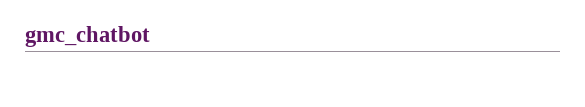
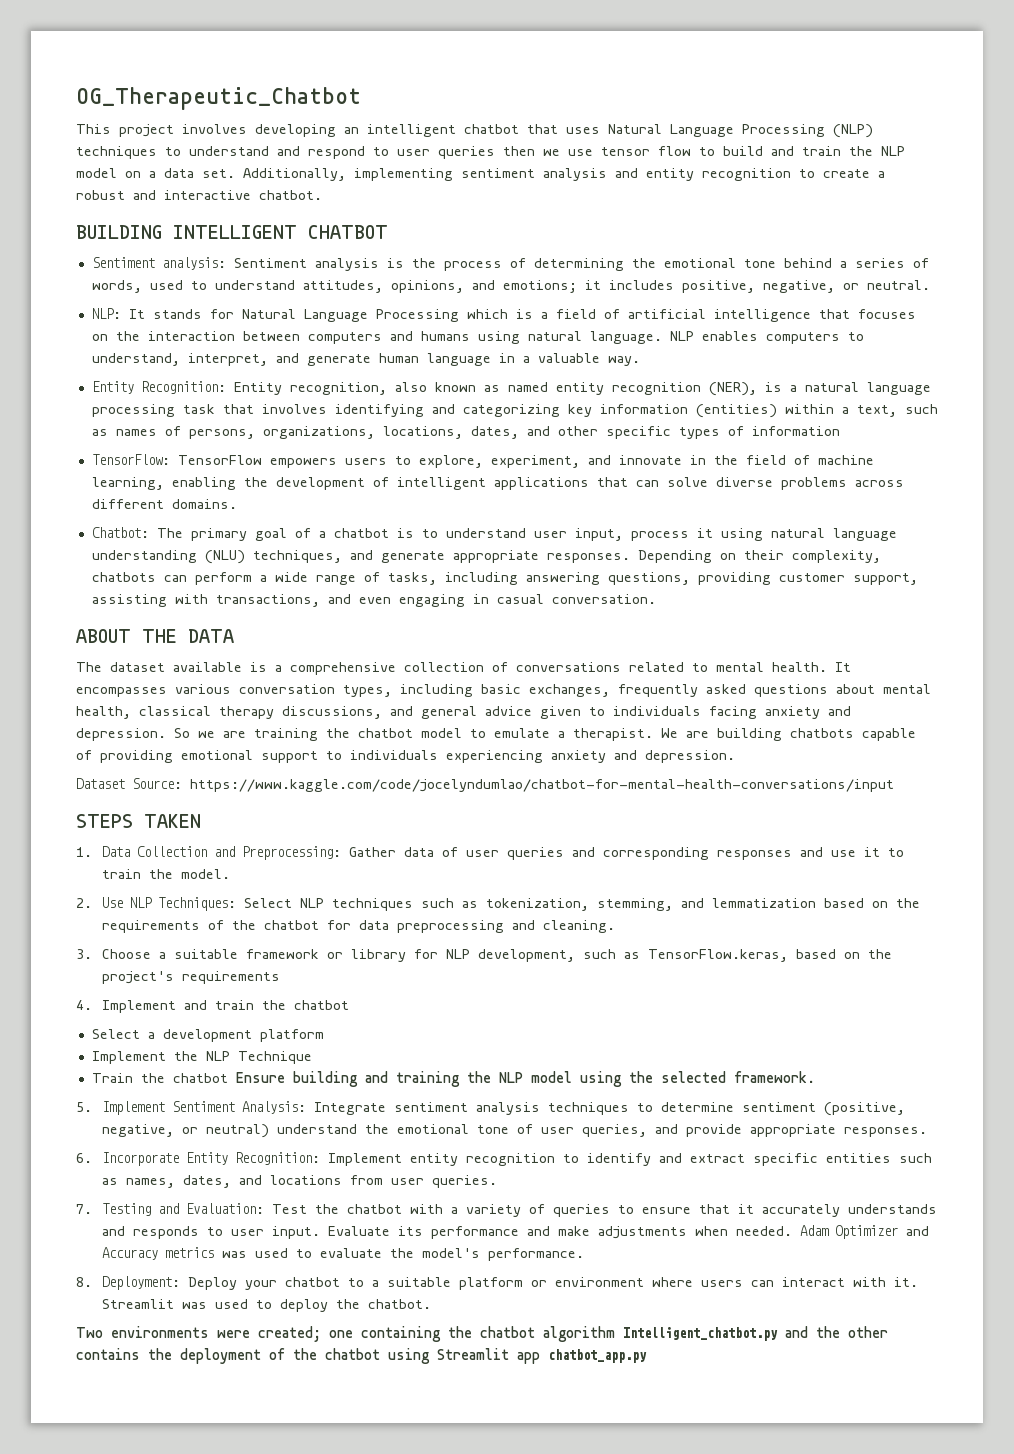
- gmc_chatbot
+ OG_Therapeutic_Chatbot
+ This project involves developing an intelligent chatbot that uses Natural Language Processing (NLP) techniques to understand and respond to user queries then we use tensor flow to build and train the NLP model on a data set. Additionally, implementing sentiment analysis and entity recognition to create a robust and interactive chatbot.
+ BUILDING INTELLIGENT CHATBOT
+ Sentiment analysis: Sentiment analysis is the process of determining the emotional tone behind a series of words, used to understand attitudes, opinions, and emotions; it includes positive, negative, or neutral.
+ NLP: It stands for Natural Language Processing which is a field of artificial intelligence that focuses on the interaction between computers and humans using natural language. NLP enables computers to understand, interpret, and generate human language in a valuable way.
+ Entity Recognition: Entity recognition, also known as named entity recognition (NER), is a natural language processing task that involves identifying and categorizing key information (entities) within a text, such as names of persons, organizations, locations, dates, and other specific types of information
+ TensorFlow: TensorFlow empowers users to explore, experiment, and innovate in the field of machine learning, enabling the development of intelligent applications that can solve diverse problems across different domains.
+ Chatbot: The primary goal of a chatbot is to understand user input, process it using natural language understanding (NLU) techniques, and generate appropriate responses. Depending on their complexity, chatbots can perform a wide range of tasks, including answering questions, providing customer support, assisting with transactions, and even engaging in casual conversation.
+ ABOUT THE DATA
+ The dataset available is a comprehensive collection of conversations related to mental health. It encompasses various conversation types, including basic exchanges, frequently asked questions about mental health, classical therapy discussions, and general advice given to individuals facing anxiety and depression. So we are training the chatbot model to emulate a therapist. We are building chatbots capable of providing emotional support to individuals experiencing anxiety and depression.
+ Dataset Source: https://www.kaggle.com/code/jocelyndumlao/chatbot-for-mental-health-conversations/input
+ STEPS TAKEN
+ 1. Data Collection and Preprocessing: Gather data of user queries and corresponding responses and use it to train the model.
+ 2. Use NLP Techniques: Select NLP techniques such as tokenization, stemming, and lemmatization based on the requirements of the chatbot for data preprocessing and cleaning.
+ 3. Choose a suitable framework or library for NLP development, such as TensorFlow.keras, based on the project's requirements
+ 4. Implement and train the chatbot
+ Select a development platform
+ Implement the NLP Technique
+ Train the chatbot Ensure building and training the NLP model using the selected framework.
+ 5. Implement Sentiment Analysis: Integrate sentiment analysis techniques to determine sentiment (positive, negative, or neutral) understand the emotional tone of user queries, and provide appropriate responses.
+ 6. Incorporate Entity Recognition: Implement entity recognition to identify and extract specific entities such as names, dates, and locations from user queries.
+ 7. Testing and Evaluation: Test the chatbot with a variety of queries to ensure that it accurately understands and responds to user input. Evaluate its performance and make adjustments when needed. Adam Optimizer and Accuracy metrics was used to evaluate the model's performance.
+ 8. Deployment: Deploy your chatbot to a suitable platform or environment where users can interact with it. Streamlit was used to deploy the chatbot.
+ Two environments were created; one containing the chatbot algorithm Intelligent_chatbot.py and the other contains the deployment of the chatbot using Streamlit app chatbot_app.py

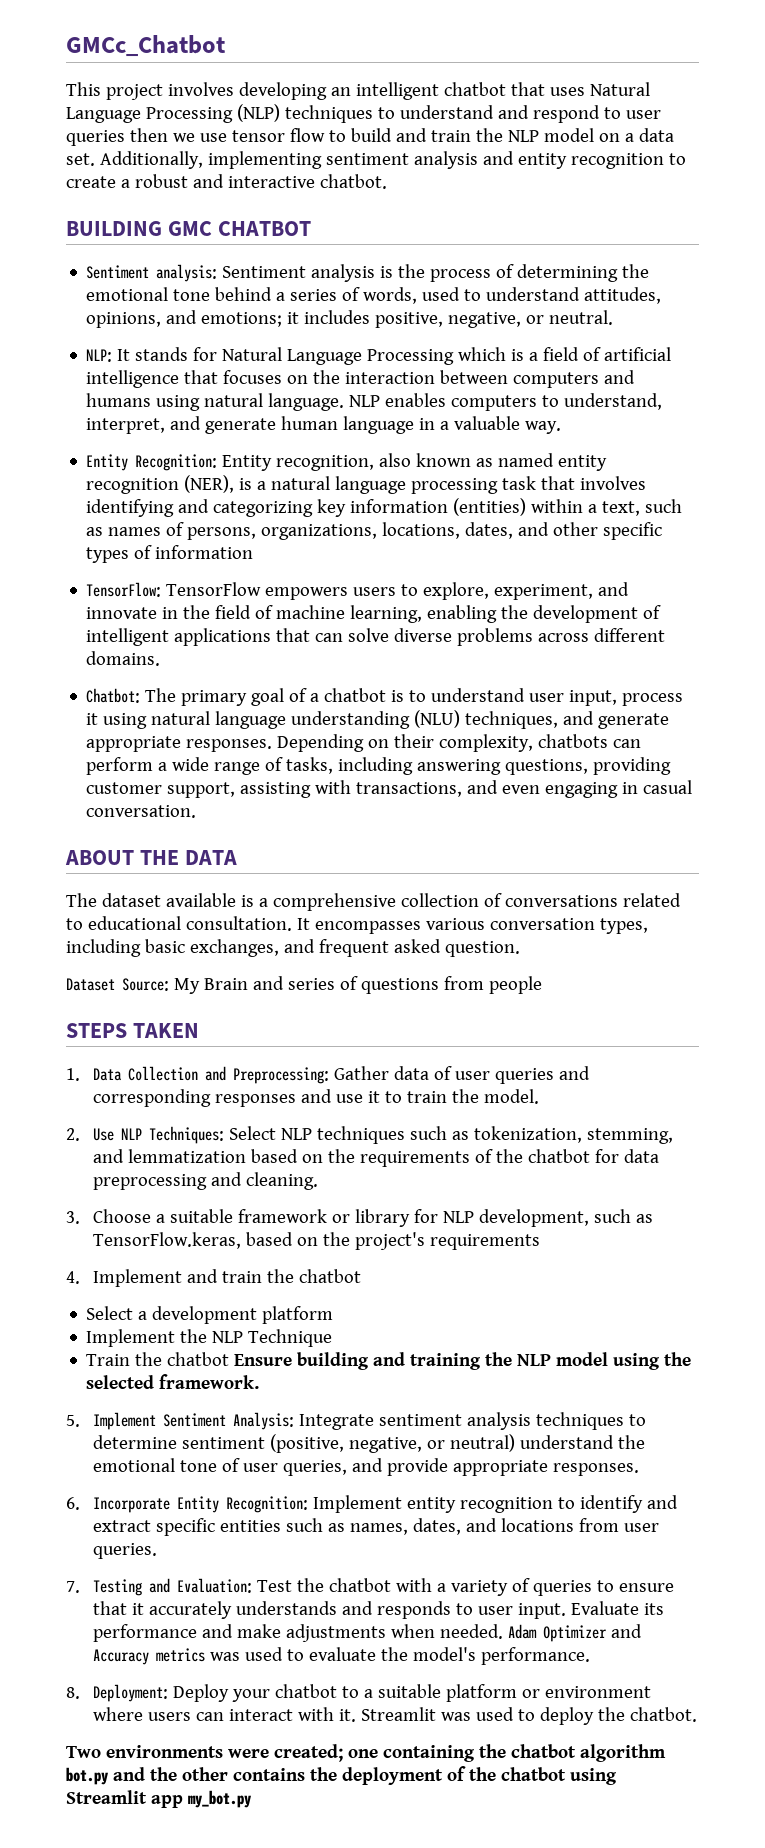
- OG_Therapeutic_Chatbot
+ GMCc_Chatbot
- BUILDING INTELLIGENT CHATBOT
+ BUILDING GMC CHATBOT
- The dataset available is a comprehensive collection of conversations related to mental health.
+ The dataset available is a comprehensive collection of conversations related to educational consultation.
- It encompasses various conversation types, including basic exchanges, frequently asked questions about mental health, classical therapy discussions, and general advice given to individuals facing anxiety and depression. So we are training the chatbot model to emulate a therapist. We are building chatbots capable of providing emotional support to individuals experiencing anxiety and depression.
- Dataset Source: https://www.kaggle.com/code/jocelyndumlao/chatbot-for-mental-health-conversations/input
+ It encompasses various conversation types, including basic exchanges, and frequent asked question.
+ Dataset Source: My Brain and series of questions from people
- Two environments were created; one containing the chatbot algorithm Intelligent_chatbot.py and the other contains the deployment of the chatbot using Streamlit app chatbot_app.py
+ Two environments were created; one containing the chatbot algorithm bot.py and the other contains the deployment of the chatbot using Streamlit app my_bot.py

